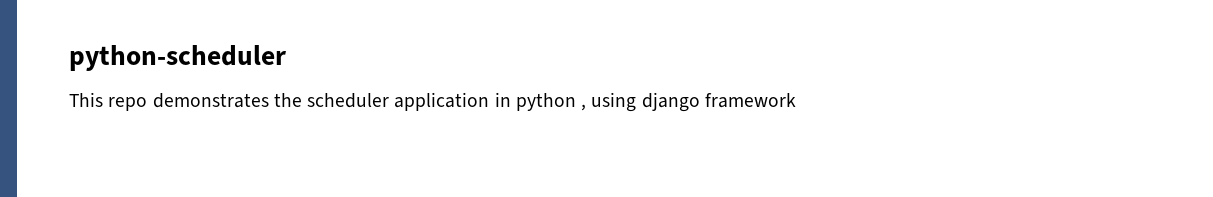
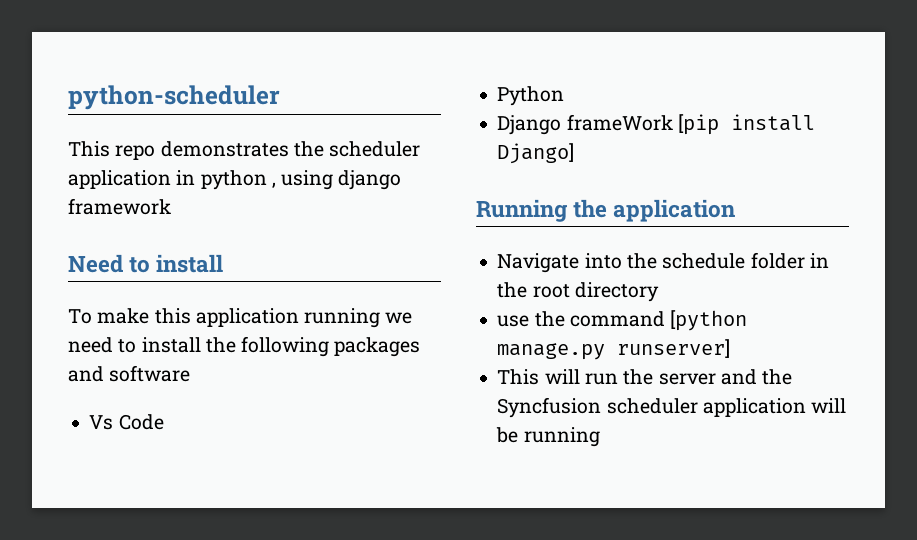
+ Need to install
+ To make this application running we need to install the following packages and software
+ Vs Code
+ Python
+ Django frameWork [pip install Django]
+ Running the application
+ Navigate into the schedule folder in the root directory
+ use the command [python manage.py runserver]
+ This will run the server and the Syncfusion scheduler application will be running

